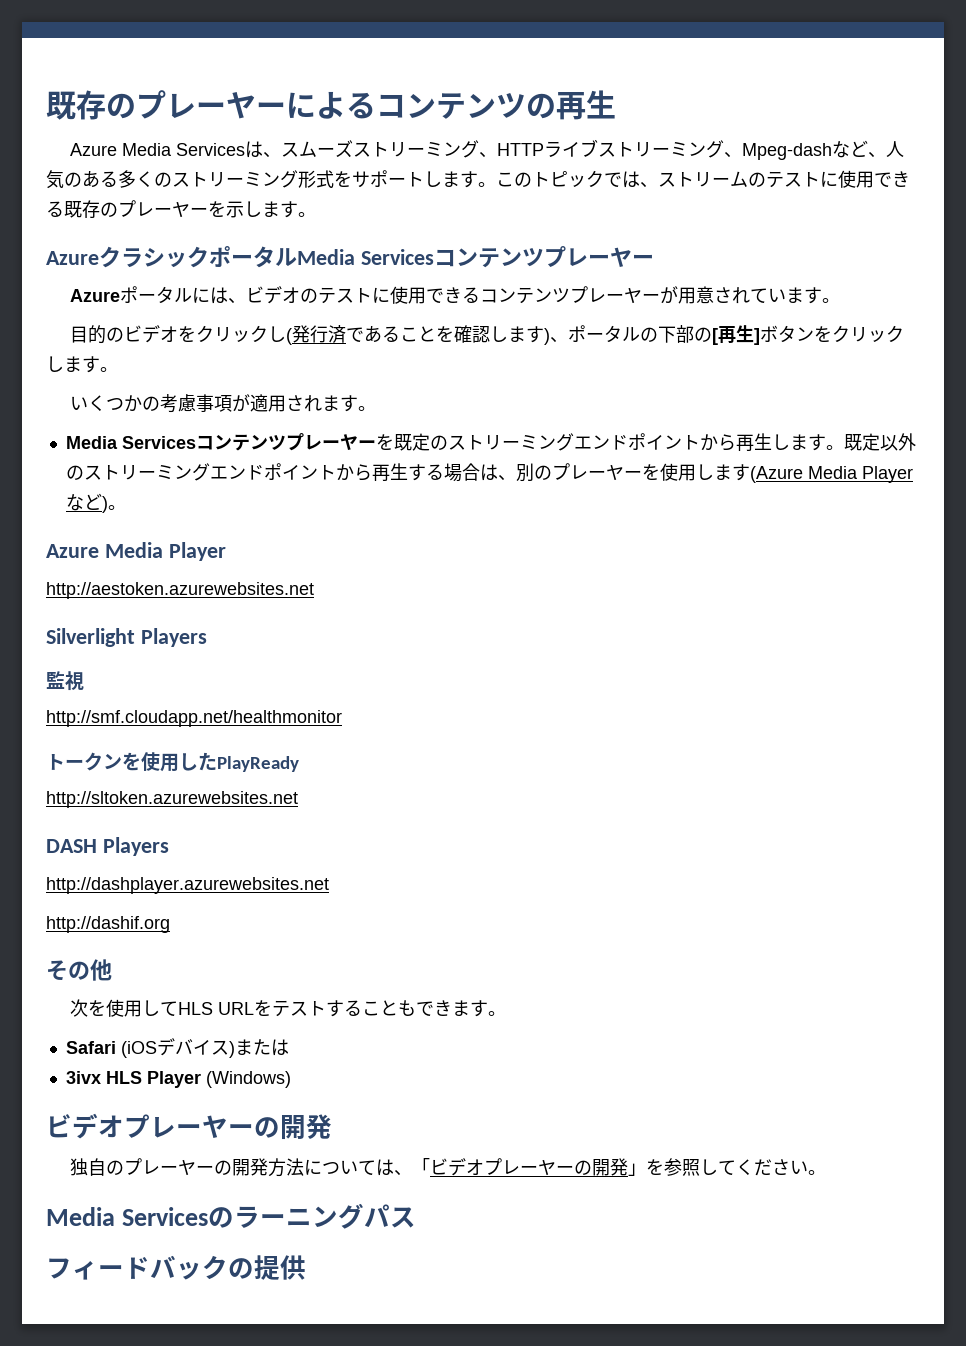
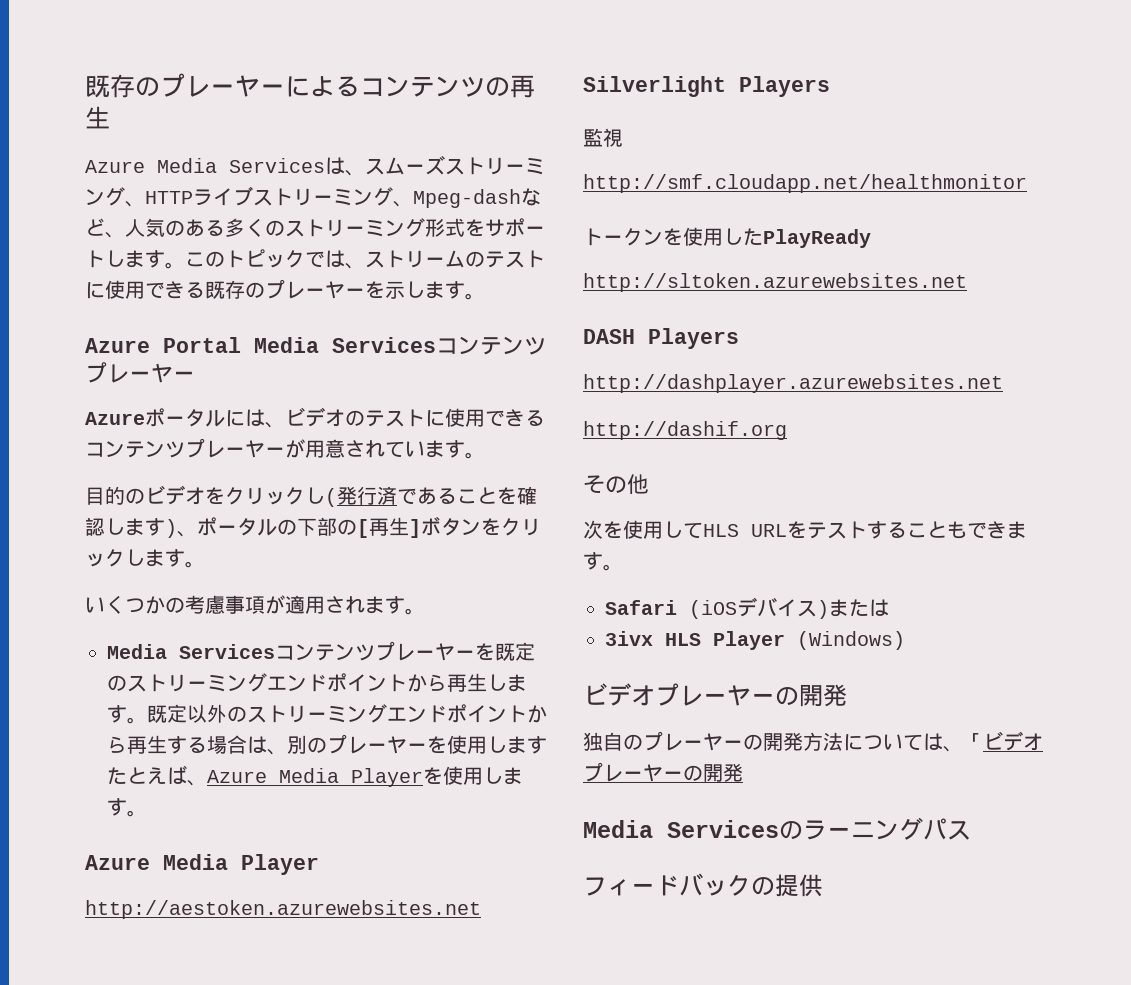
- AzureクラシックポータルMedia Servicesコンテンツプレーヤー
+ Azure Portal Media Servicesコンテンツプレーヤー
- 既定以外のストリーミングエンドポイントから再生する場合は、別のプレーヤーを使用します(Azure Media Playerなど)。
+ 既定以外のストリーミングエンドポイントから再生する場合は、別のプレーヤーを使用しますたとえば、Azure Media Playerを使用します。
- 独自のプレーヤーの開発方法については、「ビデオプレーヤーの開発」を参照してください。
+ 独自のプレーヤーの開発方法については、「ビデオプレーヤーの開発

